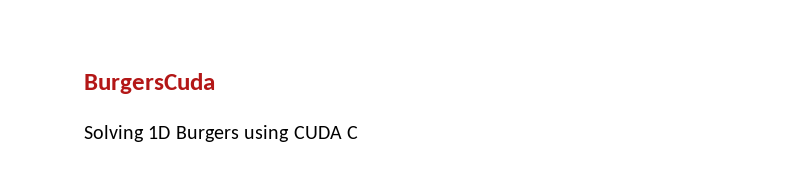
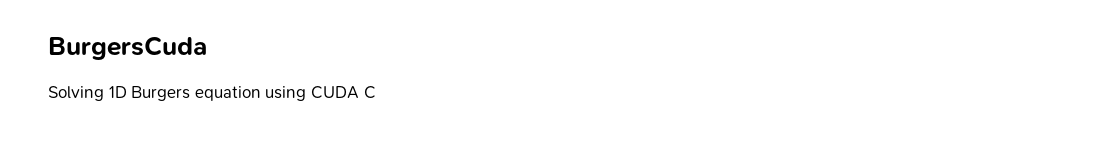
- Solving 1D Burgers using CUDA C
+ Solving 1D Burgers equation using CUDA C

